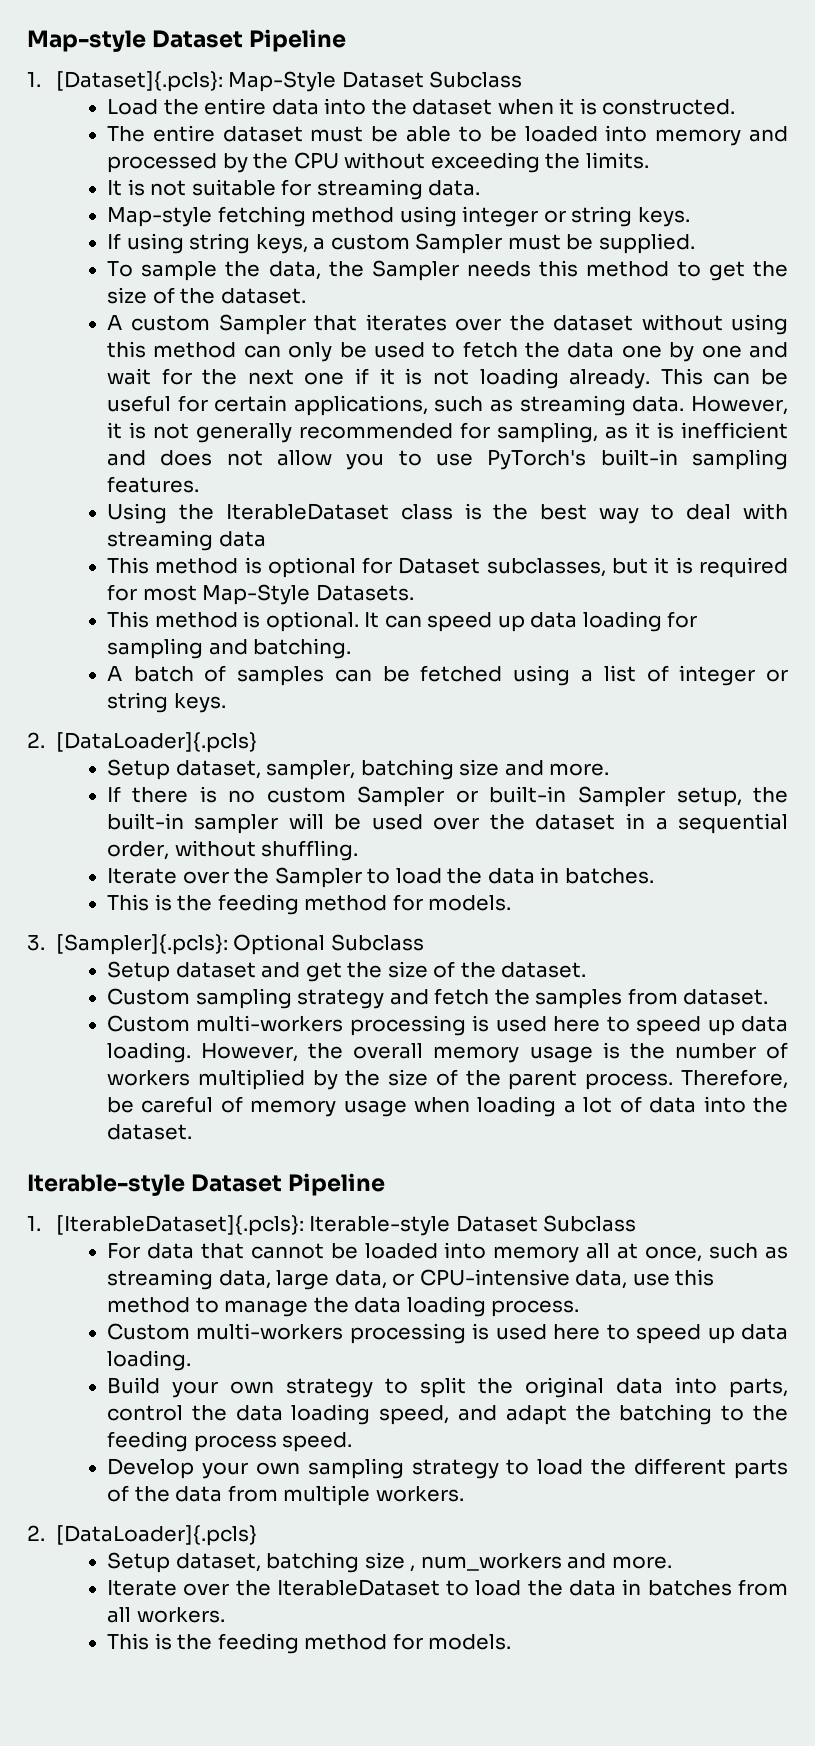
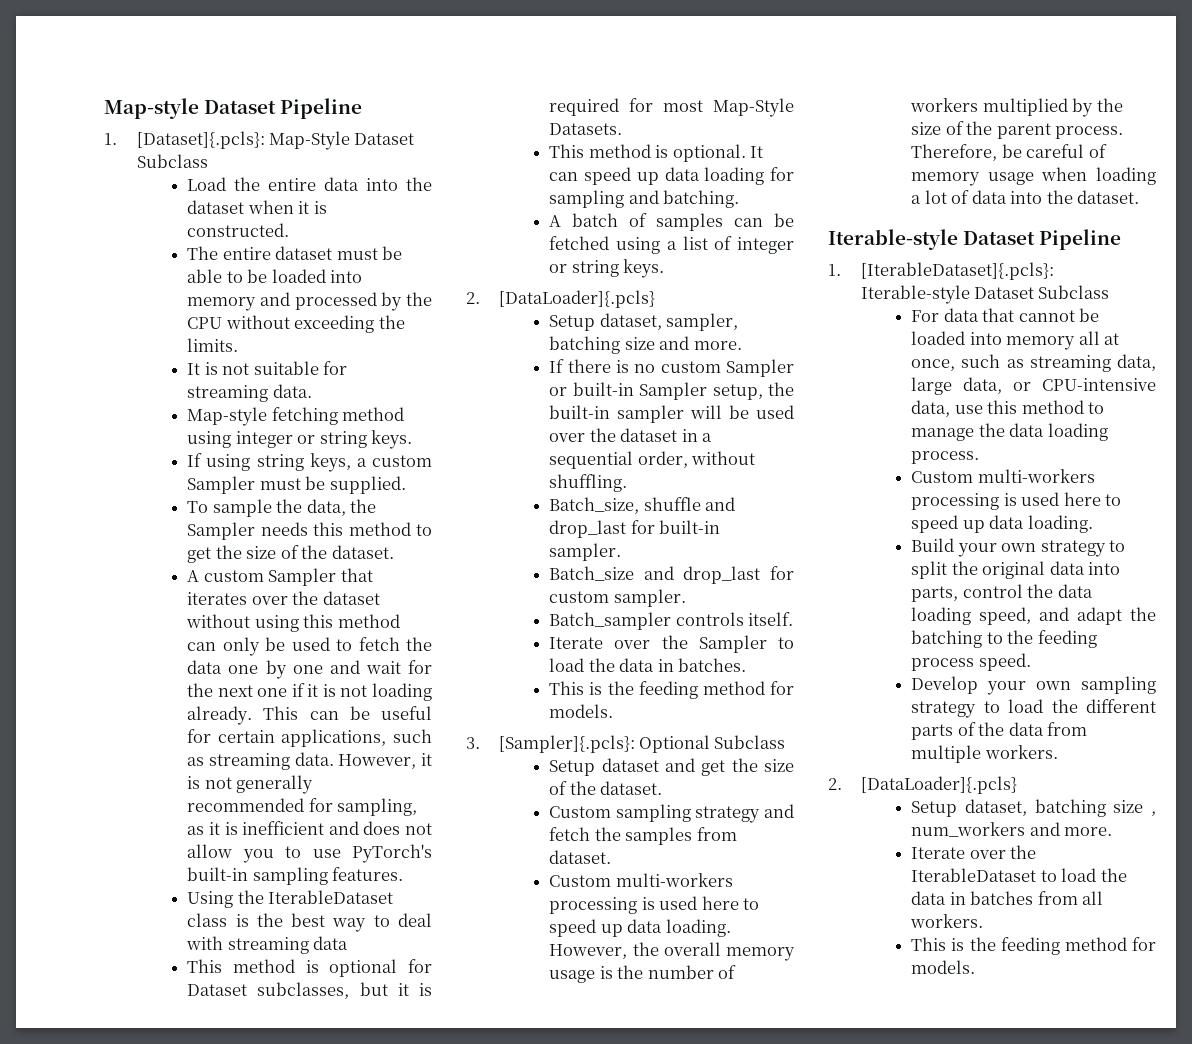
+ Batch_size, shuffle and drop_last for built-in sampler.
+ Batch_size and drop_last for custom sampler.
+ Batch_sampler controls itself.

